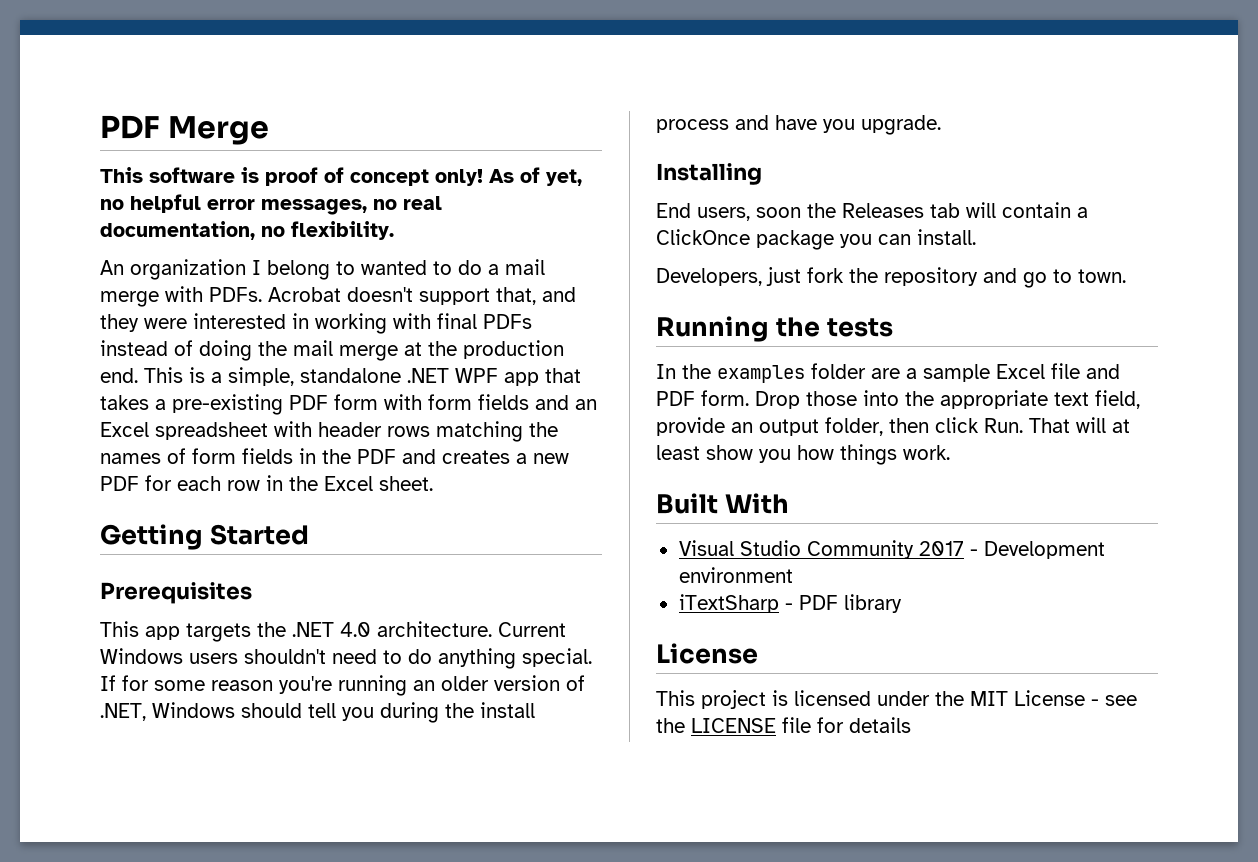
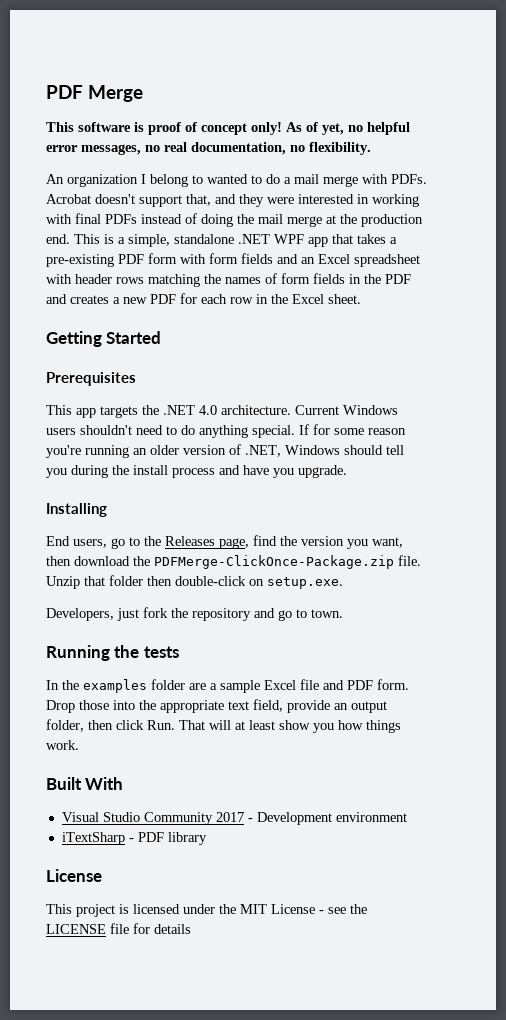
- End users, soon the Releases tab will contain a ClickOnce package you can install.
+ End users, go to the Releases page, find the version you want, then download the PDFMerge-ClickOnce-Package.zip file. Unzip that folder then double-click on setup.exe.

